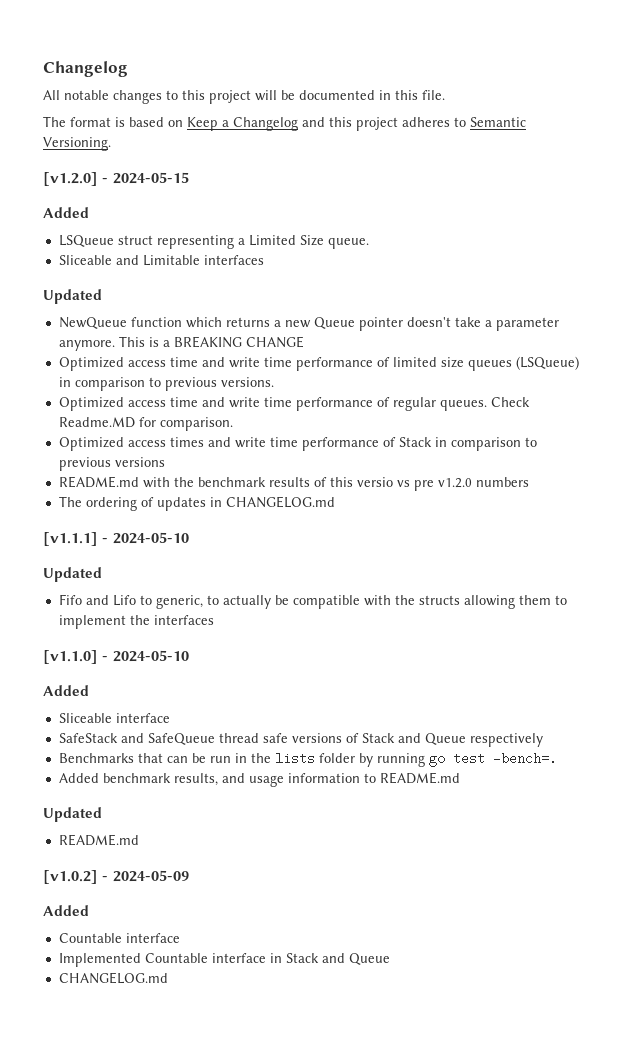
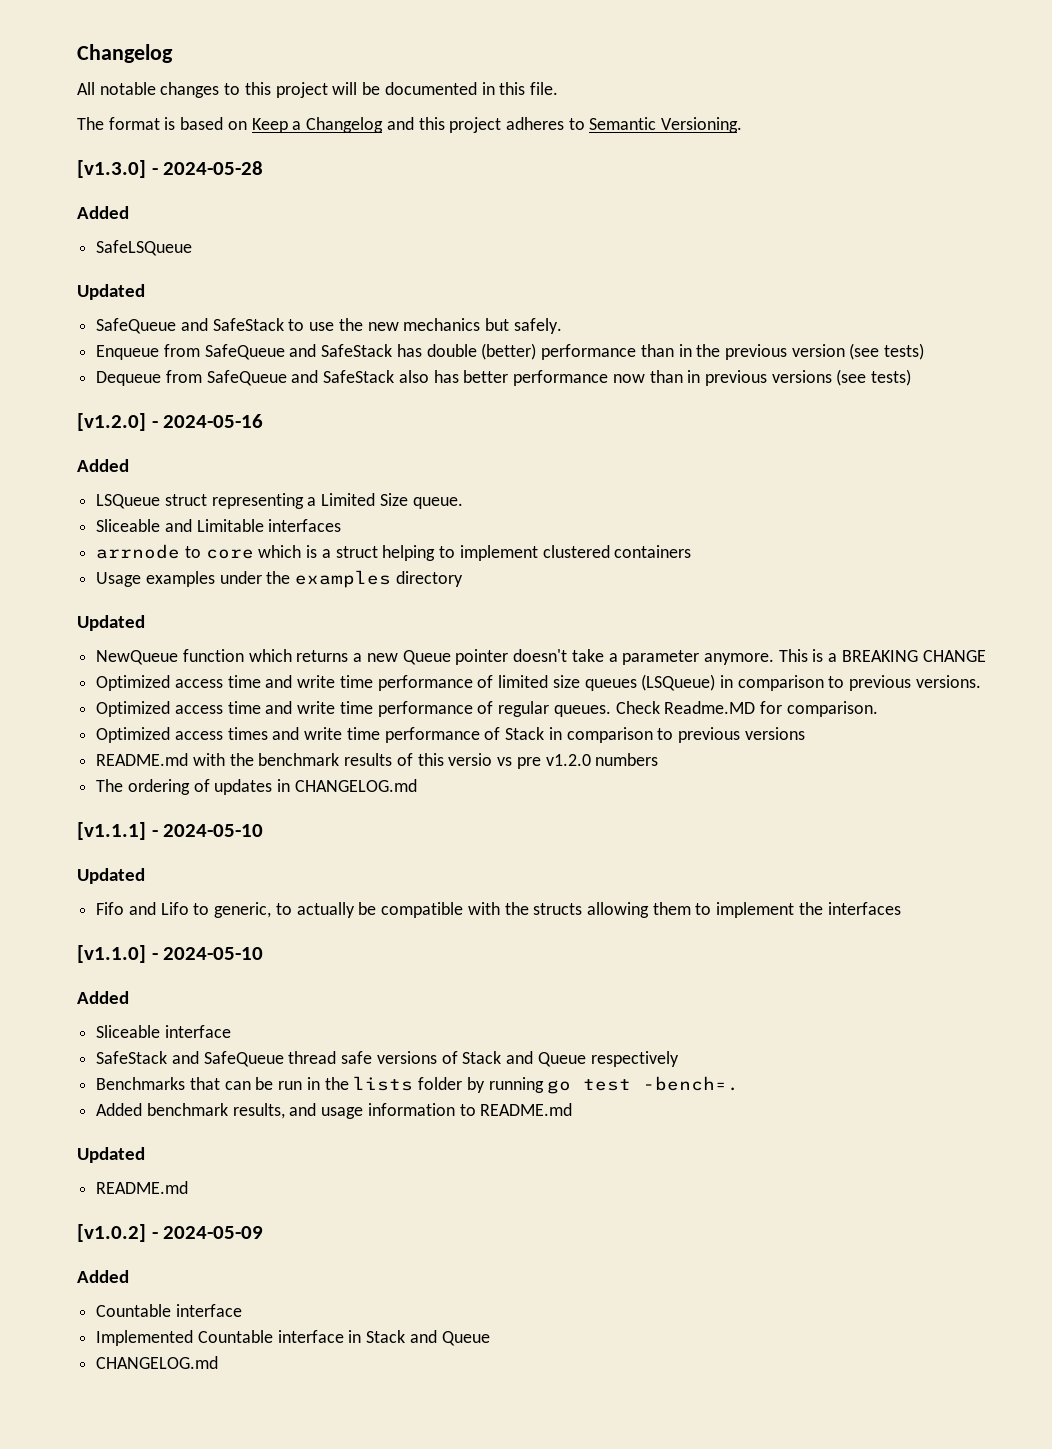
+ [v1.3.0] - 2024-05-28
+ Added
+ SafeLSQueue
+ Updated
+ SafeQueue and SafeStack to use the new mechanics but safely.
+ Enqueue from SafeQueue and SafeStack has double (better) performance than in the previous version (see tests)
+ Dequeue from SafeQueue and SafeStack also has better performance now than in previous versions (see tests)
- [v1.2.0] - 2024-05-15
+ [v1.2.0] - 2024-05-16
+ arrnode to core which is a struct helping to implement clustered containers
+ Usage examples under the examples directory

